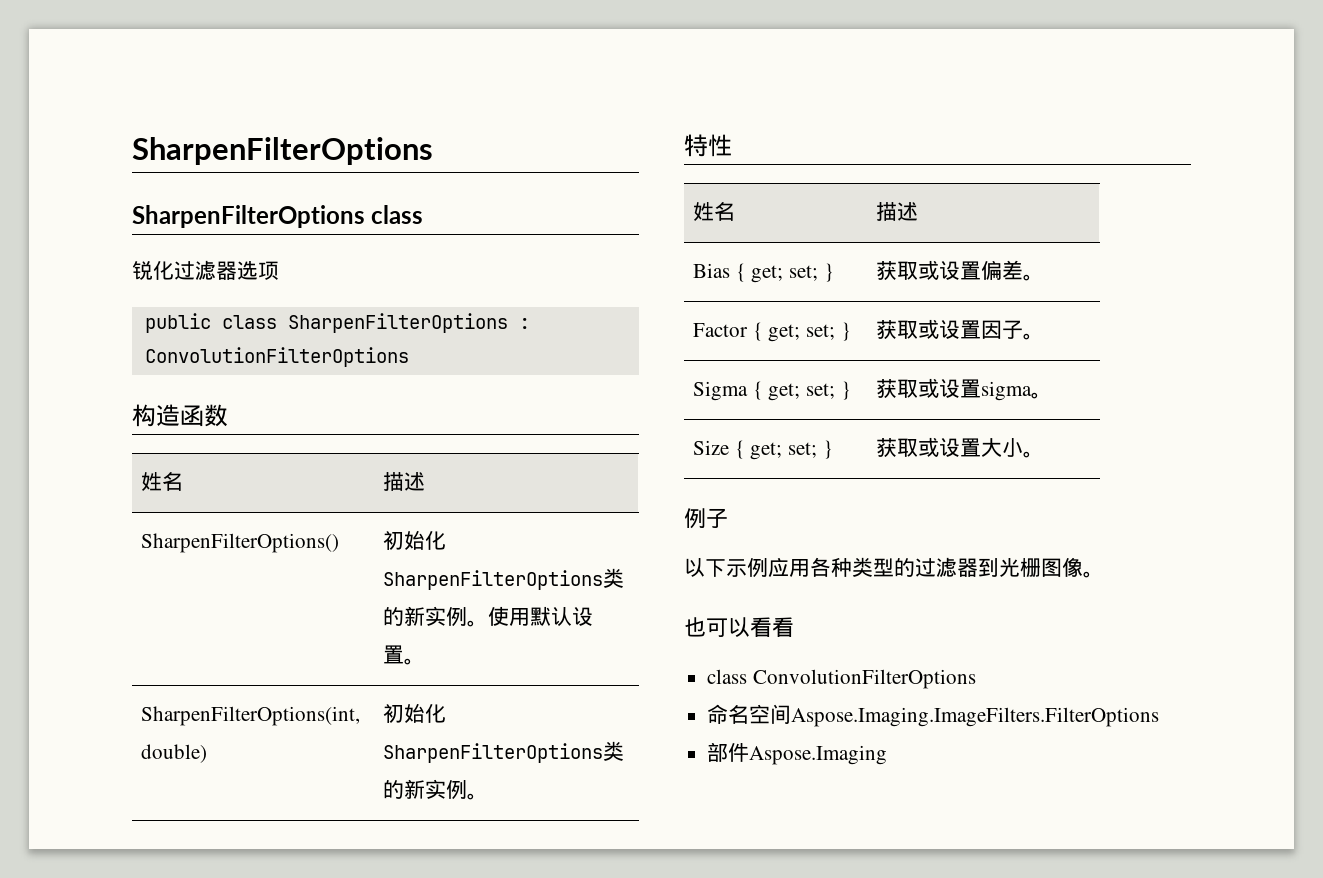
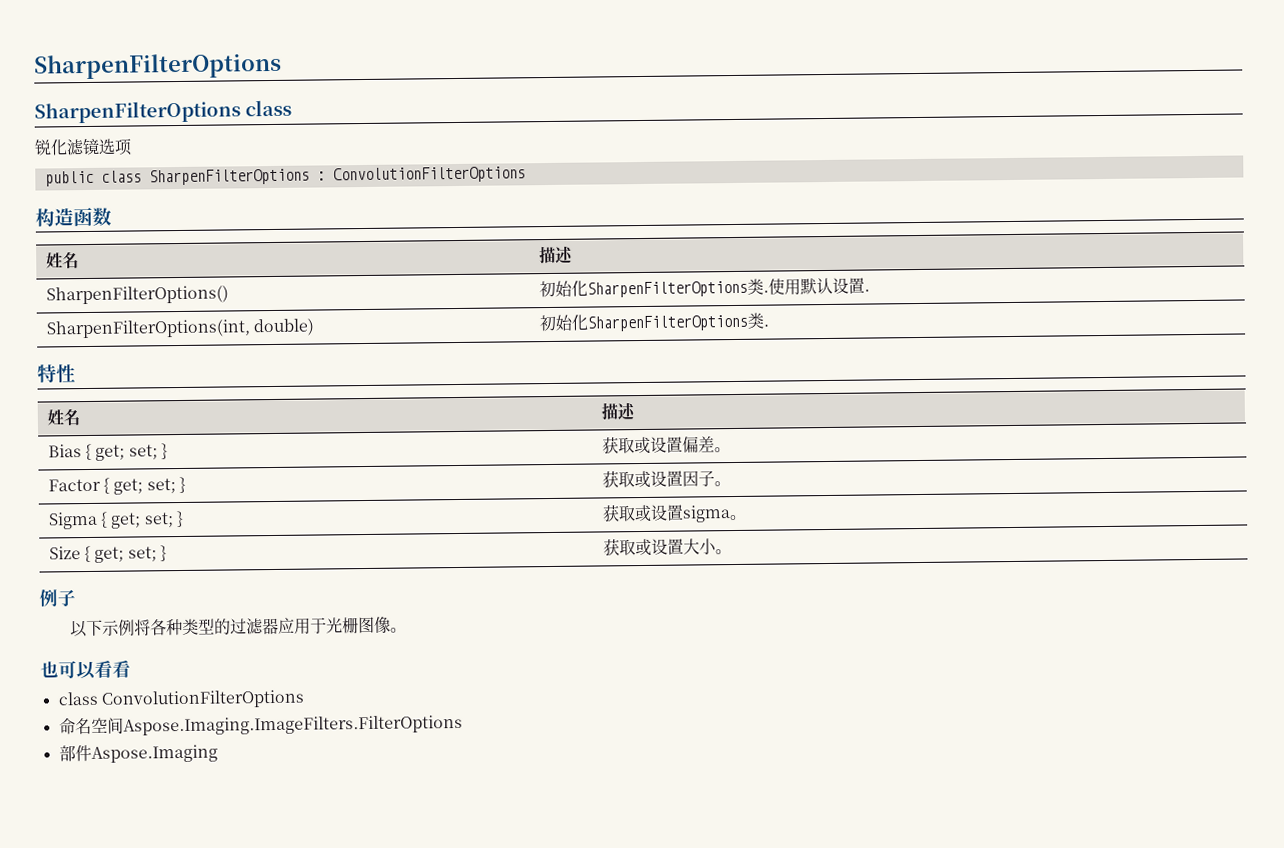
- 锐化过滤器选项
+ 锐化滤镜选项
- SharpenFilterOptions() | 初始化SharpenFilterOptions类的新实例。使用默认设置。
+ SharpenFilterOptions() | 初始化SharpenFilterOptions类.使用默认设置.
- SharpenFilterOptions(int, double) | 初始化SharpenFilterOptions类的新实例。
+ SharpenFilterOptions(int, double) | 初始化SharpenFilterOptions类.
- 以下示例应用各种类型的过滤器到光栅图像。
+ 以下示例将各种类型的过滤器应用于光栅图像。

